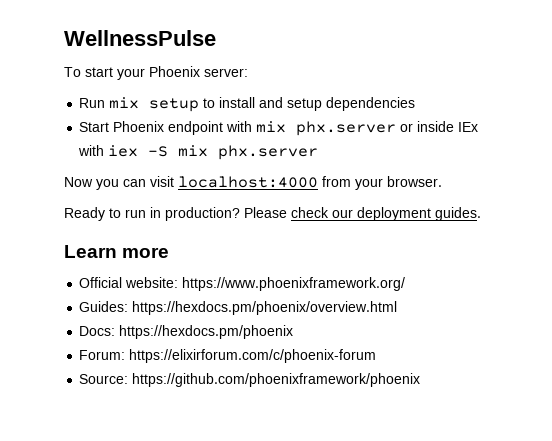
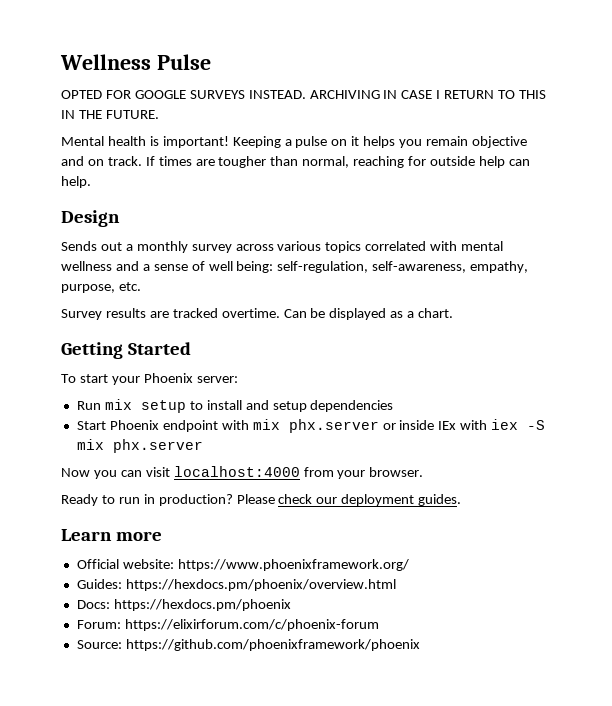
- WellnessPulse
+ Wellness Pulse
+ OPTED FOR GOOGLE SURVEYS INSTEAD. ARCHIVING IN CASE I RETURN TO THIS IN THE FUTURE.
+ Mental health is important! Keeping a pulse on it helps you remain objective and on track. If times are tougher than normal, reaching for outside help can help.
+ Design
+ Sends out a monthly survey across various topics correlated with mental wellness and a sense of well being: self-regulation, self-awareness, empathy, purpose, etc.
+ Survey results are tracked overtime. Can be displayed as a chart.
+ Getting Started

